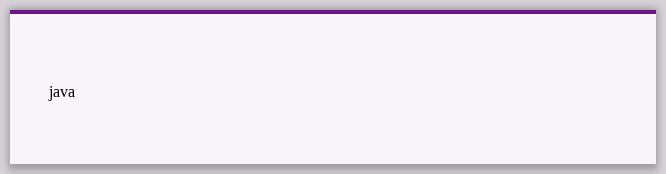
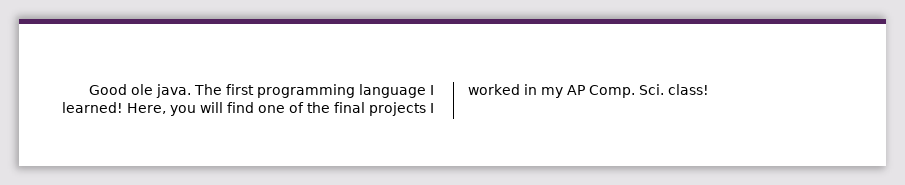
- java
+ Good ole java. The first programming language I learned! Here, you will find one of the final projects I worked in my AP Comp. Sci. class!

